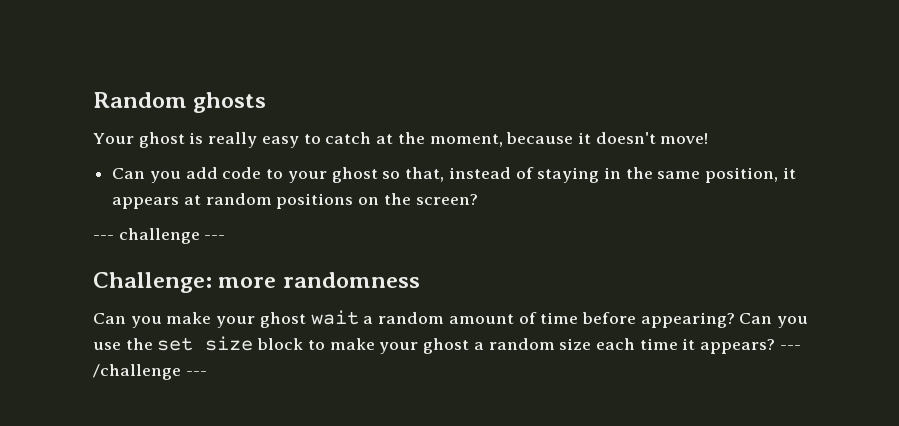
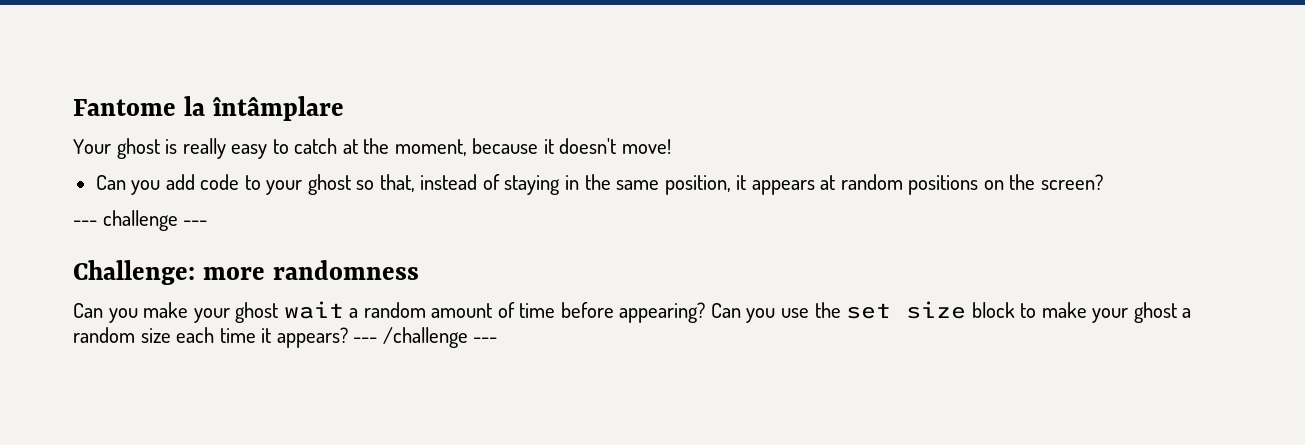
- Random ghosts
+ Fantome la întâmplare

